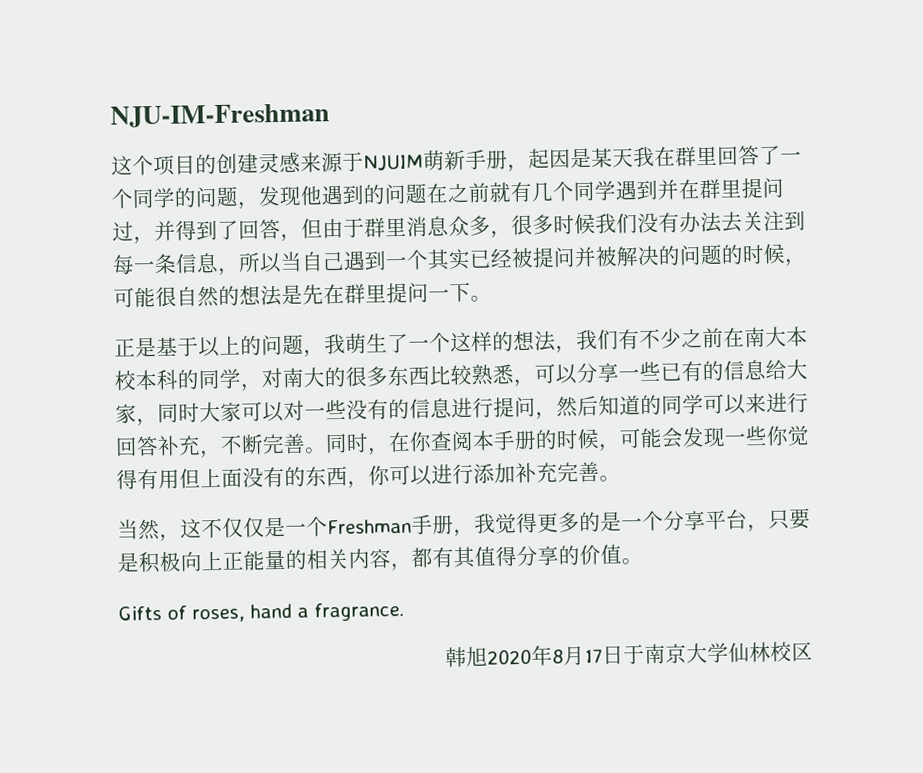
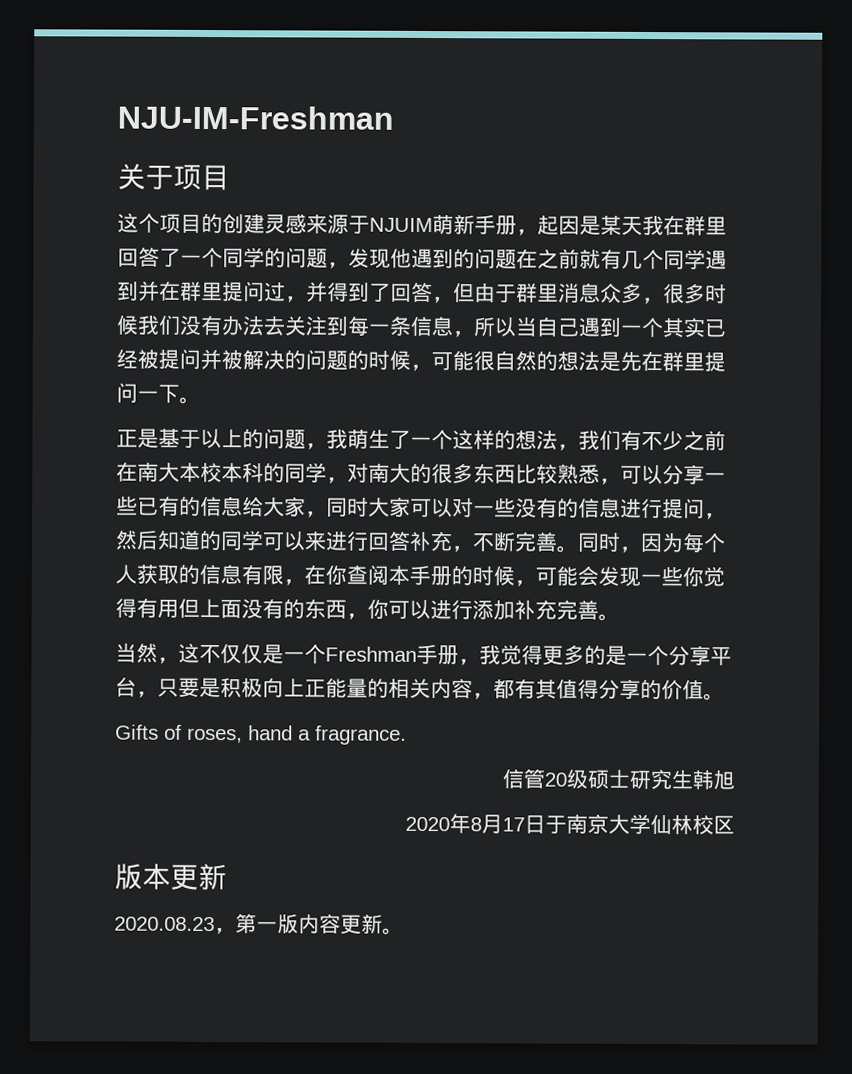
+ 关于项目
- 同时，在你查阅本手册的时候，可能会发现一些你觉得有用但上面没有的东西，你可以进行添加补充完善。
+ 同时，因为每个人获取的信息有限，在你查阅本手册的时候，可能会发现一些你觉得有用但上面没有的东西，你可以进行添加补充完善。
- 韩旭2020年8月17日于南京大学仙林校区
+ 信管20级硕士研究生韩旭
+ 2020年8月17日于南京大学仙林校区
+ 版本更新
+ 2020.08.23，第一版内容更新。

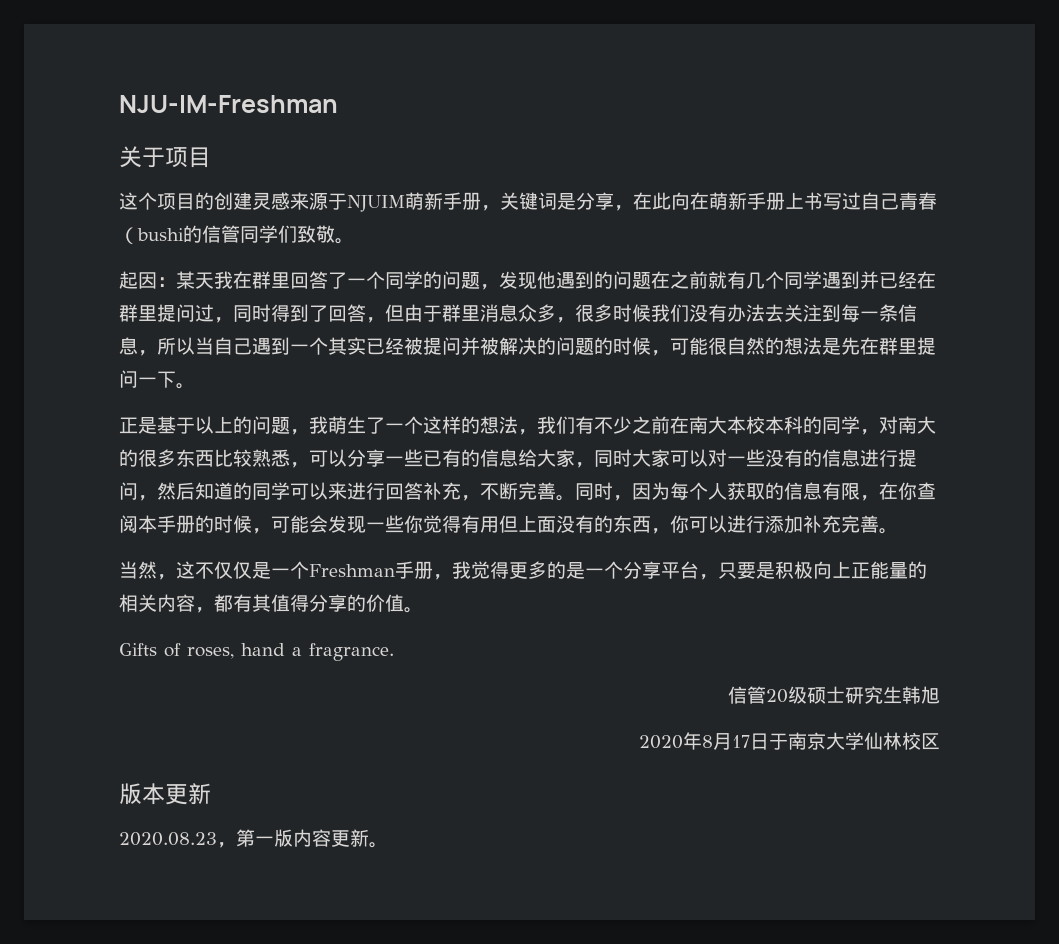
- 这个项目的创建灵感来源于NJUIM萌新手册，起因是某天我在群里回答了一个同学的问题，发现他遇到的问题在之前就有几个同学遇到并在群里提问过，并得到了回答，但由于群里消息众多，很多时候我们没有办法去关注到每一条信息，所以当自己遇到一个其实已经被提问并被解决的问题的时候，可能很自然的想法是先在群里提问一下。
+ 这个项目的创建灵感来源于NJUIM萌新手册，关键词是分享，在此向在萌新手册上书写过自己青春（bushi的信管同学们致敬。
+ 起因：某天我在群里回答了一个同学的问题，发现他遇到的问题在之前就有几个同学遇到并已经在群里提问过，同时得到了回答，但由于群里消息众多，很多时候我们没有办法去关注到每一条信息，所以当自己遇到一个其实已经被提问并被解决的问题的时候，可能很自然的想法是先在群里提问一下。

